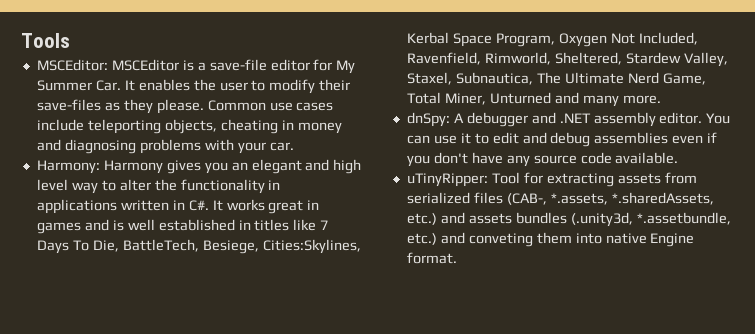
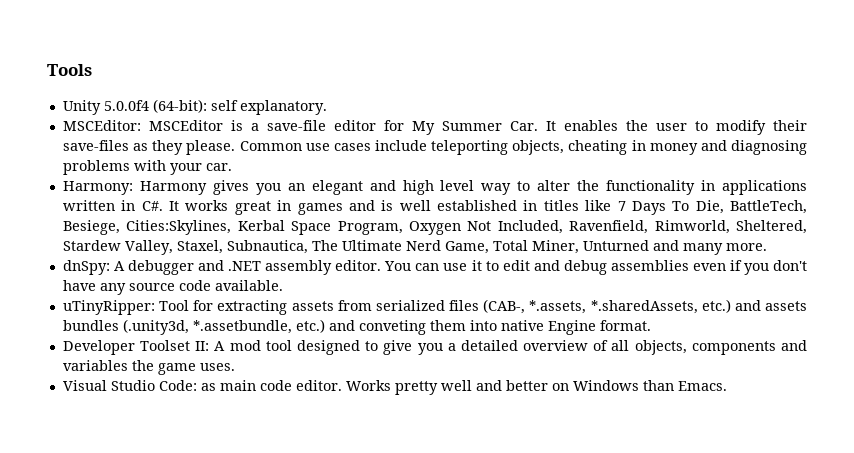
+ Unity 5.0.0f4 (64-bit): self explanatory.
+ Developer Toolset II: A mod tool designed to give you a detailed overview of all objects, components and variables the game uses.
+ Visual Studio Code: as main code editor. Works pretty well and better on Windows than Emacs.

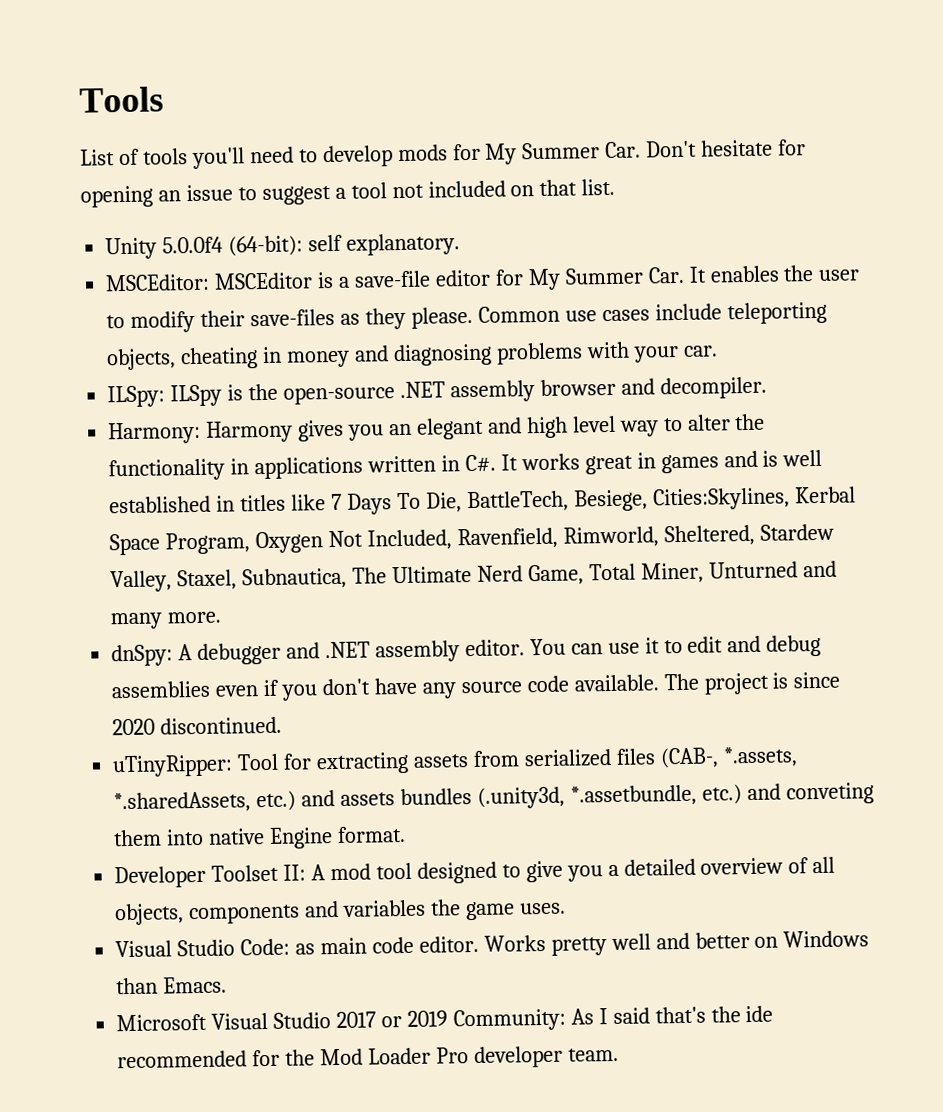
+ List of tools you'll need to develop mods for My Summer Car. Don't hesitate for opening an issue to suggest a tool not included on that list.
+ ILSpy: ILSpy is the open-source .NET assembly browser and decompiler.
+ The project is since 2020 discontinued.
+ Microsoft Visual Studio 2017 or 2019 Community: As I said that's the ide recommended for the Mod Loader Pro developer team.

